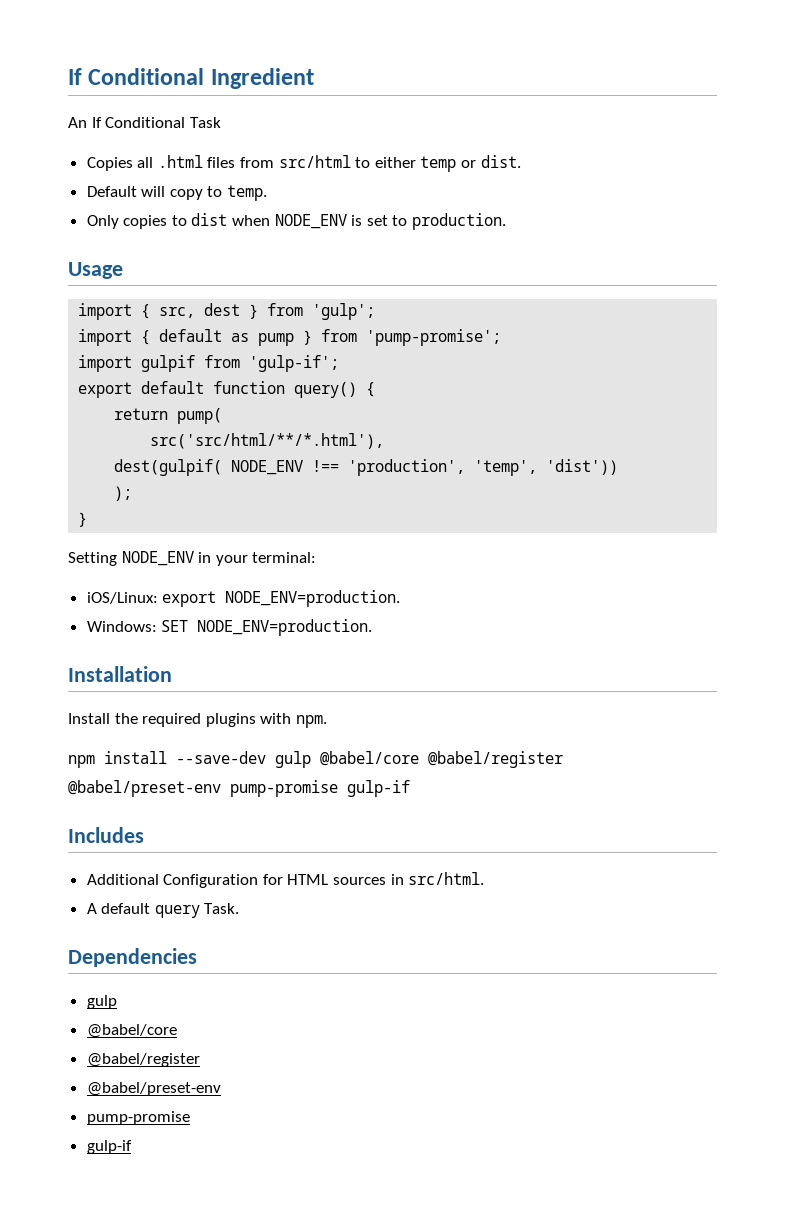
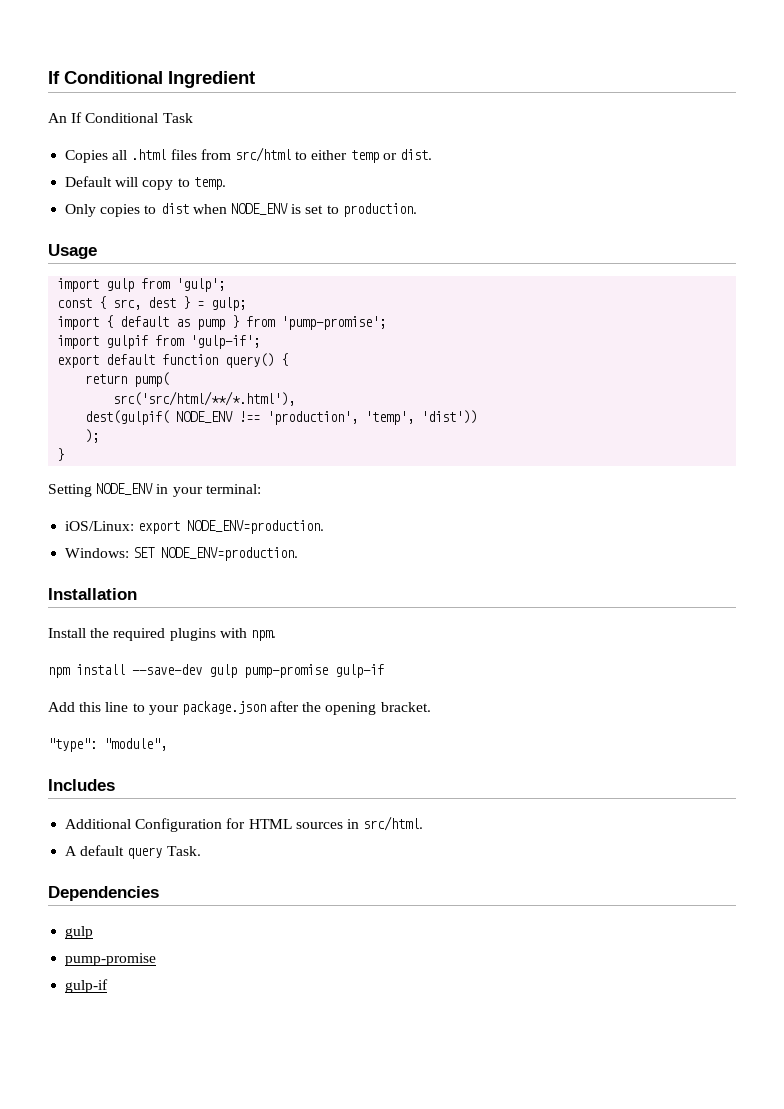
- import { src, dest } from 'gulp';
+ import gulp from 'gulp';
+ const { src, dest } = gulp;
- npm install --save-dev gulp @babel/core @babel/register @babel/preset-env pump-promise gulp-if
+ npm install --save-dev gulp pump-promise gulp-if
+ Add this line to your package.json after the opening bracket.
+ "type": "module",
  Dependencies
  gulp
- @babel/core
- @babel/register
- @babel/preset-env

